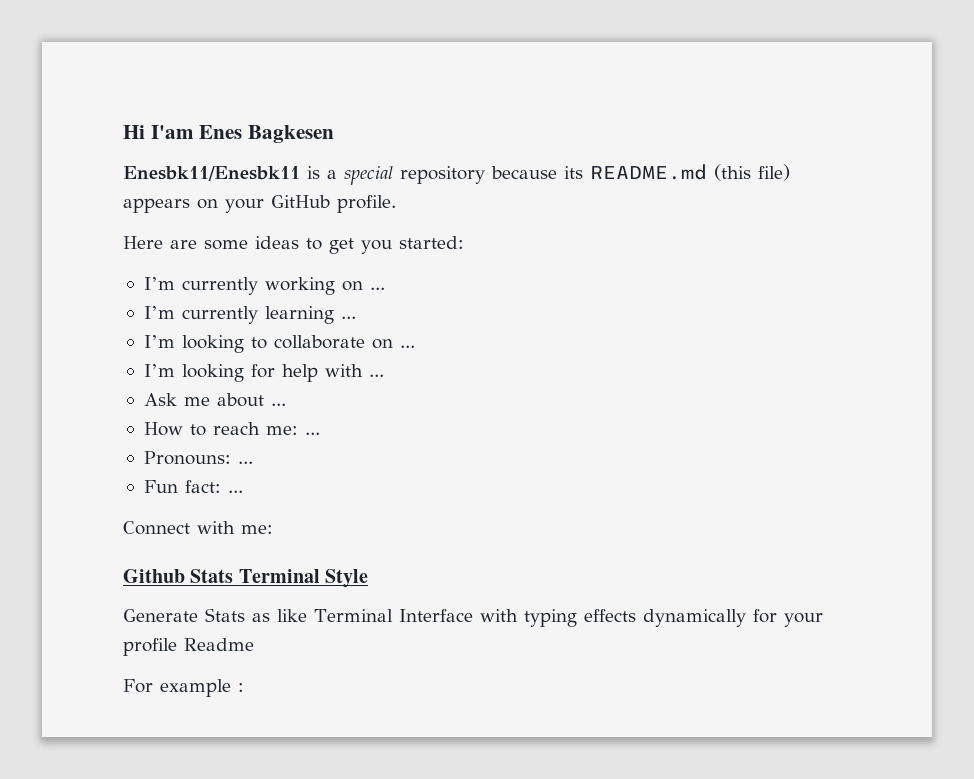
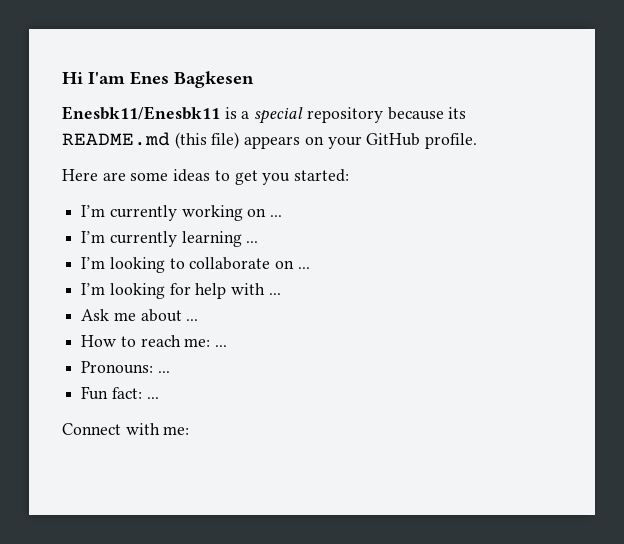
- Github Stats Terminal Style
- Generate Stats as like Terminal Interface with typing effects dynamically for your profile Readme
- For example :

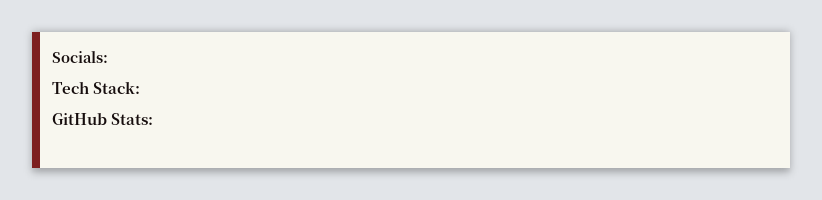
- Hi I'am Enes Bagkesen
- Enesbk11/Enesbk11 is a special repository because its README.md (this file) appears on your GitHub profile.
- Here are some ideas to get you started:
- I’m currently working on ...
- I’m currently learning ...
- I’m looking to collaborate on ...
- I’m looking for help with ...
- Ask me about ...
- How to reach me: ...
- Pronouns: ...
- Fun fact: ...
- Connect with me:
+ Socials:
+ Tech Stack:
+ GitHub Stats:

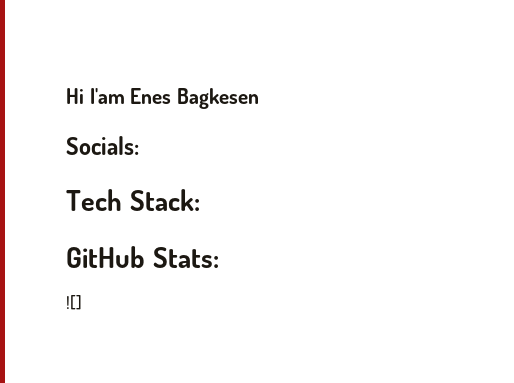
+ Hi I'am Enes Bagkesen
+ ![]

